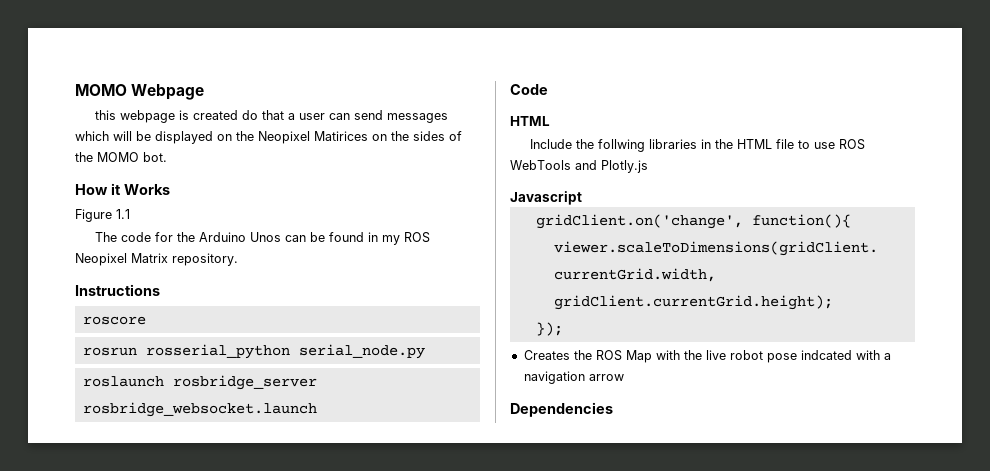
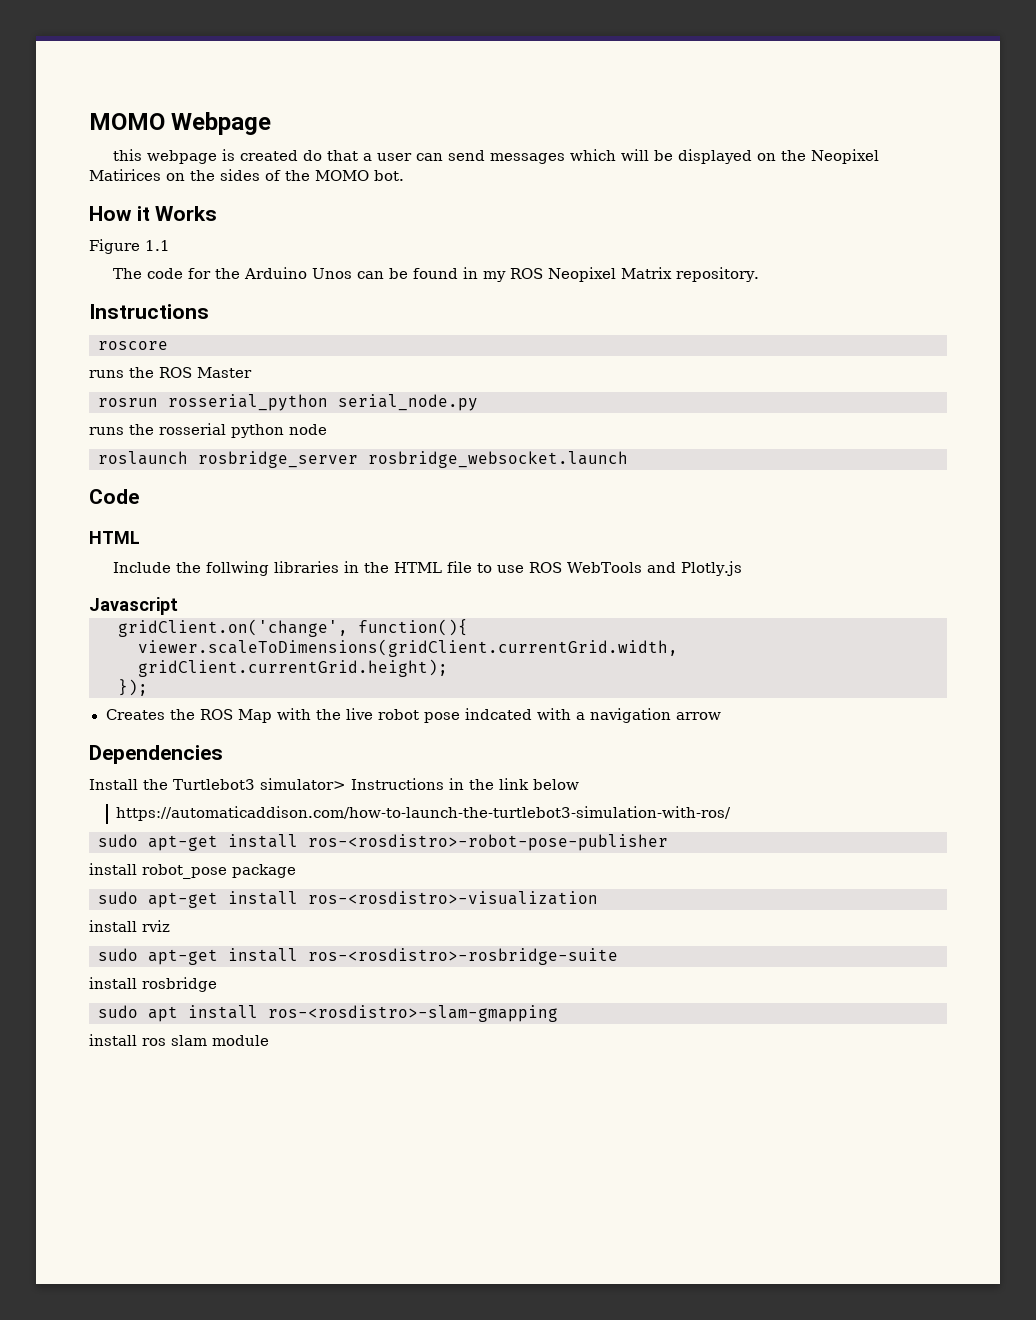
+ runs the ROS Master
+ runs the rosserial python node
+ Install the Turtlebot3 simulator> Instructions in the link below
+ https://automaticaddison.com/how-to-launch-the-turtlebot3-simulation-with-ros/
+ sudo apt-get install ros-<rosdistro>-robot-pose-publisher
+ install robot_pose package
+ sudo apt-get install ros-<rosdistro>-visualization
+ install rviz
+ sudo apt-get install ros-<rosdistro>-rosbridge-suite
+ install rosbridge
+ sudo apt install ros-<rosdistro>-slam-gmapping
+ install ros slam module

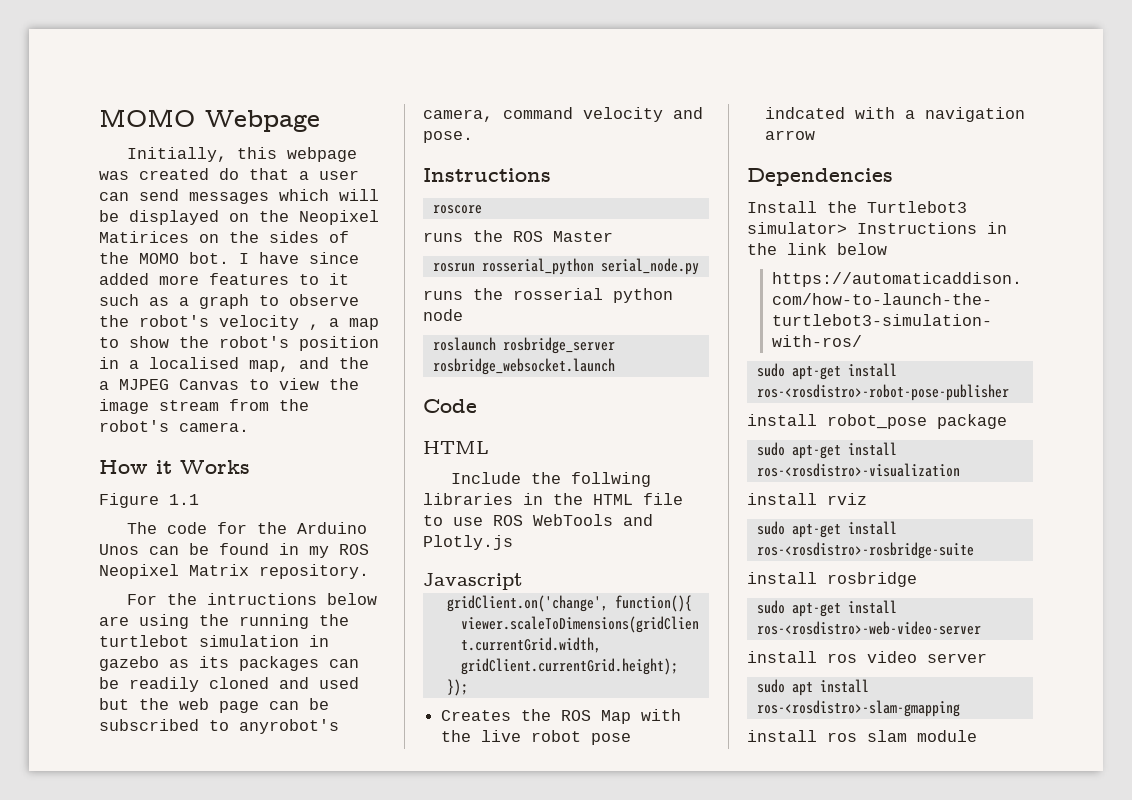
- this webpage is created do that a user can send messages which will be displayed on the Neopixel Matirices on the sides of the MOMO bot.
+ Initially, this webpage was created do that a user can send messages which will be displayed on the Neopixel Matirices on the sides of the MOMO bot. I have since added more features to it such as a graph to observe the robot's velocity , a map to show the robot's position in a localised map, and the a MJPEG Canvas to view the image stream from the robot's camera.
+ For the intructions below are using the running the turtlebot simulation in gazebo as its packages can be readily cloned and used but the web page can be subscribed to anyrobot's camera, command velocity and pose.
+ sudo apt-get install ros-<rosdistro>-web-video-server
+ install ros video server

